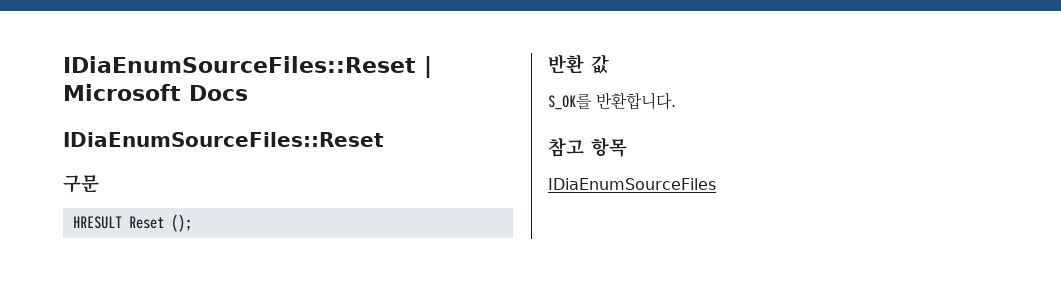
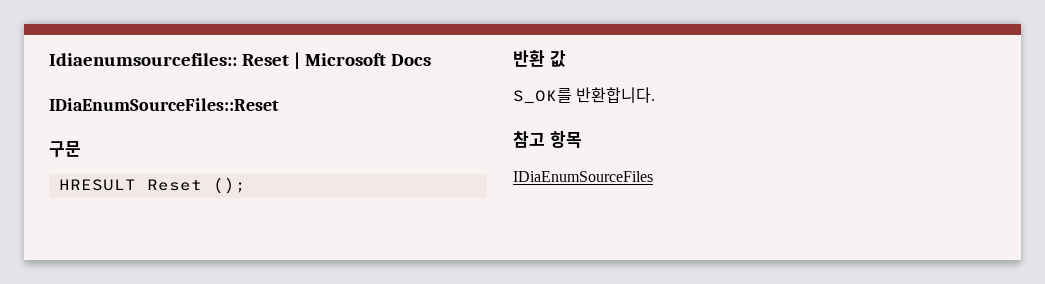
- IDiaEnumSourceFiles::Reset | Microsoft Docs
+ Idiaenumsourcefiles:: Reset | Microsoft Docs

